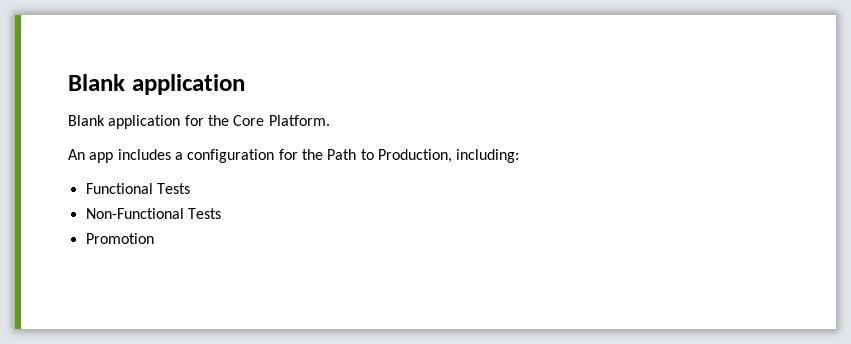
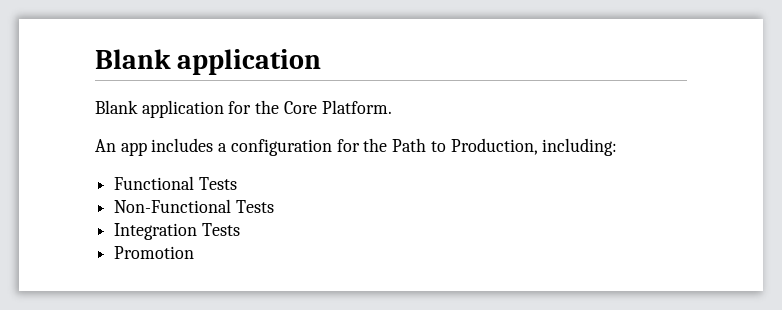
+ Integration Tests

